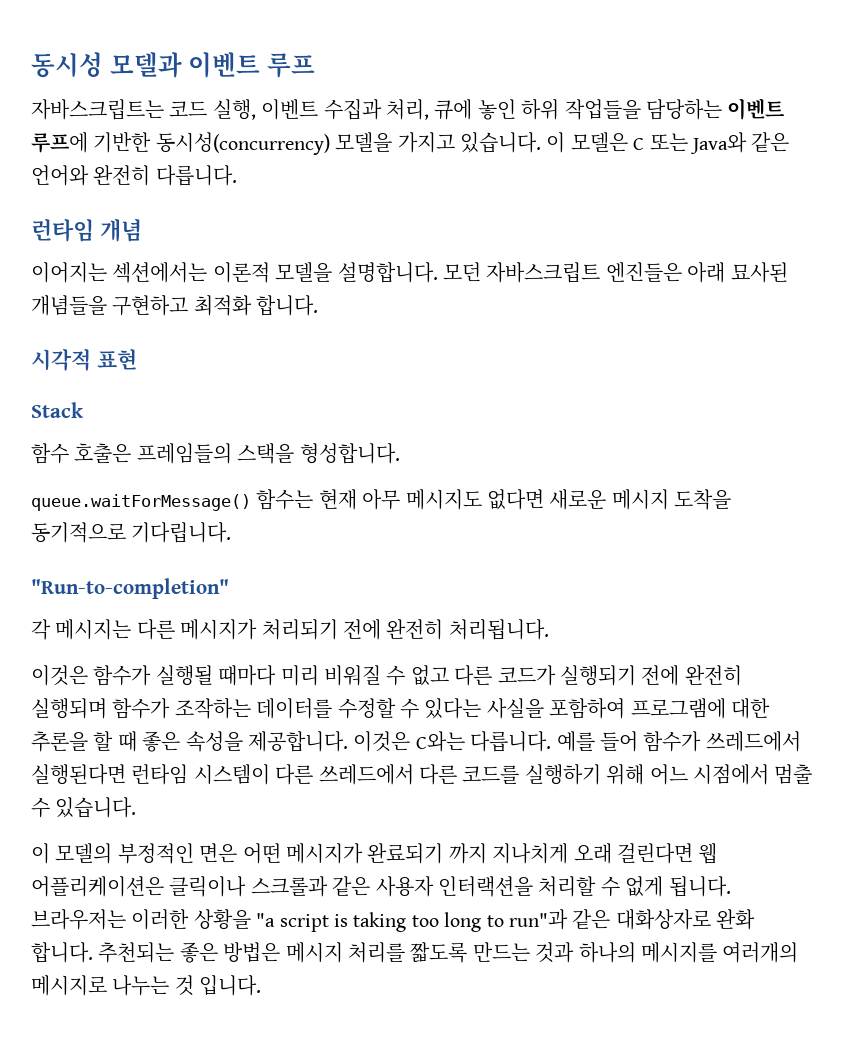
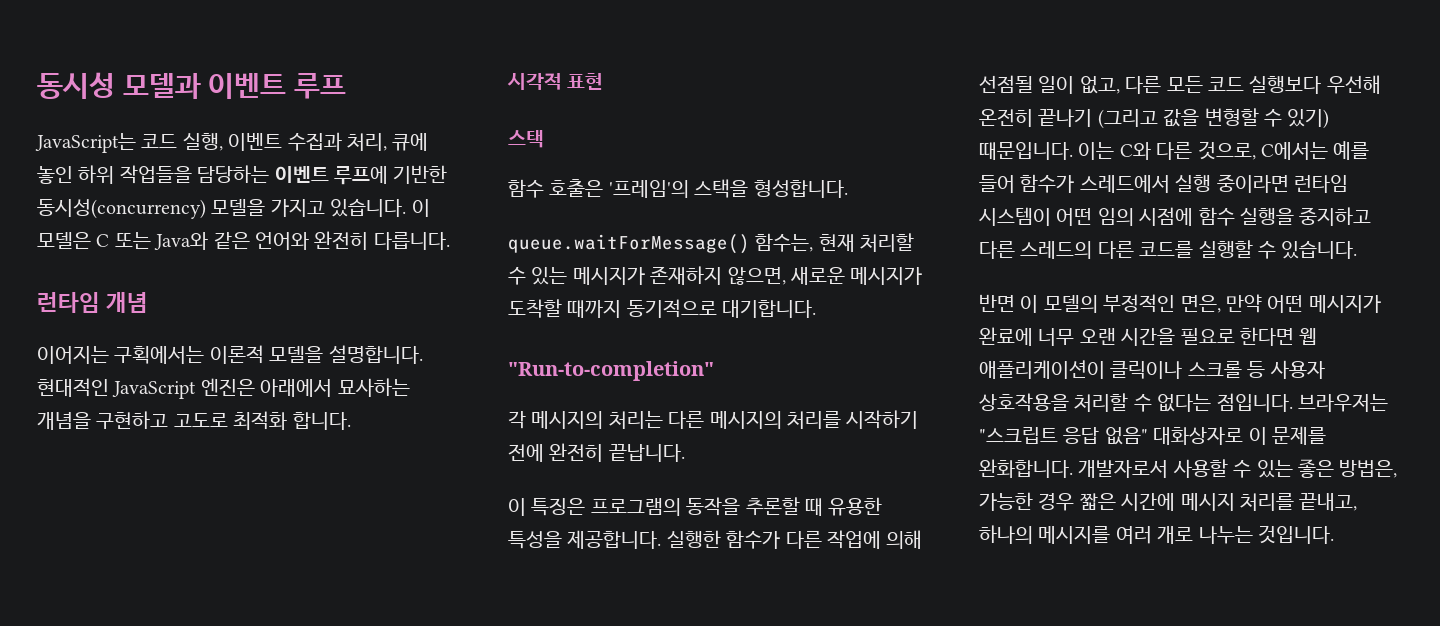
- 자바스크립트는 코드 실행, 이벤트 수집과 처리, 큐에 놓인 하위 작업들을 담당하는 이벤트 루프에 기반한 동시성(concurrency) 모델을 가지고 있습니다.
+ JavaScript는 코드 실행, 이벤트 수집과 처리, 큐에 놓인 하위 작업들을 담당하는 이벤트 루프에 기반한 동시성(concurrency) 모델을 가지고 있습니다.
- 이어지는 섹션에서는 이론적 모델을 설명합니다.
+ 이어지는 구획에서는 이론적 모델을 설명합니다.
- 모던 자바스크립트 엔진들은 아래 묘사된 개념들을 구현하고 최적화 합니다.
+ 현대적인 JavaScript 엔진은 아래에서 묘사하는 개념을 구현하고 고도로 최적화 합니다.
- Stack
+ 스택
- 함수 호출은 프레임들의 스택을 형성합니다.
+ 함수 호출은 '프레임'의 스택을 형성합니다.
- queue.waitForMessage() 함수는 현재 아무 메시지도 없다면 새로운 메시지 도착을 동기적으로 기다립니다.
+ queue.waitForMessage() 함수는, 현재 처리할 수 있는 메시지가 존재하지 않으면, 새로운 메시지가 도착할 때까지 동기적으로 대기합니다.
  "Run-to-completion"
- 각 메시지는 다른 메시지가 처리되기 전에 완전히 처리됩니다.
- 이것은 함수가 실행될 때마다 미리 비워질 수 없고 다른 코드가 실행되기 전에 완전히 실행되며 함수가 조작하는 데이터를 수정할 수 있다는 사실을 포함하여 프로그램에 대한 추론을 할 때 좋은 속성을 제공합니다. 이것은 C와는 다릅니다. 예를 들어 함수가 쓰레드에서 실행된다면 런타임 시스템이 다른 쓰레드에서 다른 코드를 실행하기 위해 어느 시점에서 멈출 수 있습니다.
+ 각 메시지의 처리는 다른 메시지의 처리를 시작하기 전에 완전히 끝납니다.
+ 이 특징은 프로그램의 동작을 추론할 때 유용한 특성을 제공합니다. 실행한 함수가 다른 작업에 의해 선점될 일이 없고, 다른 모든 코드 실행보다 우선해 온전히 끝나기 (그리고 값을 변형할 수 있기) 때문입니다. 이는 C와 다른 것으로, C에서는 예를 들어 함수가 스레드에서 실행 중이라면 런타임 시스템이 어떤 임의 시점에 함수 실행을 중지하고 다른 스레드의 다른 코드를 실행할 수 있습니다.
- 이 모델의 부정적인 면은 어떤 메시지가 완료되기 까지 지나치게 오래 걸린다면 웹 어플리케이션은 클릭이나 스크롤과 같은 사용자 인터랙션을 처리할 수 없게 됩니다. 브라우저는 이러한 상황을 "a script is taking too long to run"과 같은 대화상자로 완화 합니다. 추천되는 좋은 방법은 메시지 처리를 짧도록 만드는 것과 하나의 메시지를 여러개의 메시지로 나누는 것 입니다.
+ 반면 이 모델의 부정적인 면은, 만약 어떤 메시지가 완료에 너무 오랜 시간을 필요로 한다면 웹 애플리케이션이 클릭이나 스크롤 등 사용자 상호작용을 처리할 수 없다는 점입니다. 브라우저는 "스크립트 응답 없음" 대화상자로 이 문제를 완화합니다. 개발자로서 사용할 수 있는 좋은 방법은, 가능한 경우 짧은 시간에 메시지 처리를 끝내고, 하나의 메시지를 여러 개로 나누는 것입니다.

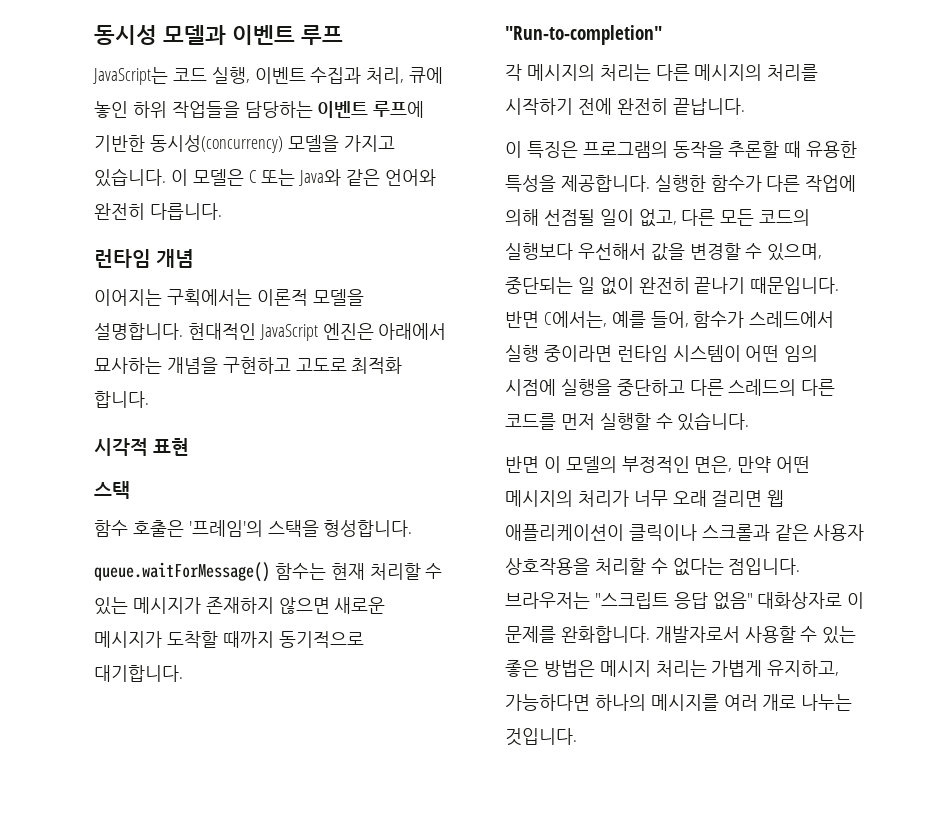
- queue.waitForMessage() 함수는, 현재 처리할 수 있는 메시지가 존재하지 않으면, 새로운 메시지가 도착할 때까지 동기적으로 대기합니다.
+ queue.waitForMessage() 함수는 현재 처리할 수 있는 메시지가 존재하지 않으면 새로운 메시지가 도착할 때까지 동기적으로 대기합니다.
- 실행한 함수가 다른 작업에 의해 선점될 일이 없고, 다른 모든 코드 실행보다 우선해 온전히 끝나기 (그리고 값을 변형할 수 있기) 때문입니다. 이는 C와 다른 것으로, C에서는 예를 들어 함수가 스레드에서 실행 중이라면 런타임 시스템이 어떤 임의 시점에 함수 실행을 중지하고 다른 스레드의 다른 코드를 실행할 수 있습니다.
+ 실행한 함수가 다른 작업에 의해 선점될 일이 없고, 다른 모든 코드의 실행보다 우선해서 값을 변경할 수 있으며, 중단되는 일 없이 완전히 끝나기 때문입니다. 반면 C에서는, 예를 들어, 함수가 스레드에서 실행 중이라면 런타임 시스템이 어떤 임의 시점에 실행을 중단하고 다른 스레드의 다른 코드를 먼저 실행할 수 있습니다.
- 반면 이 모델의 부정적인 면은, 만약 어떤 메시지가 완료에 너무 오랜 시간을 필요로 한다면 웹 애플리케이션이 클릭이나 스크롤 등 사용자 상호작용을 처리할 수 없다는 점입니다.
+ 반면 이 모델의 부정적인 면은, 만약 어떤 메시지의 처리가 너무 오래 걸리면 웹 애플리케이션이 클릭이나 스크롤과 같은 사용자 상호작용을 처리할 수 없다는 점입니다.
- 개발자로서 사용할 수 있는 좋은 방법은, 가능한 경우 짧은 시간에 메시지 처리를 끝내고, 하나의 메시지를 여러 개로 나누는 것입니다.
+ 개발자로서 사용할 수 있는 좋은 방법은 메시지 처리는 가볍게 유지하고, 가능하다면 하나의 메시지를 여러 개로 나누는 것입니다.

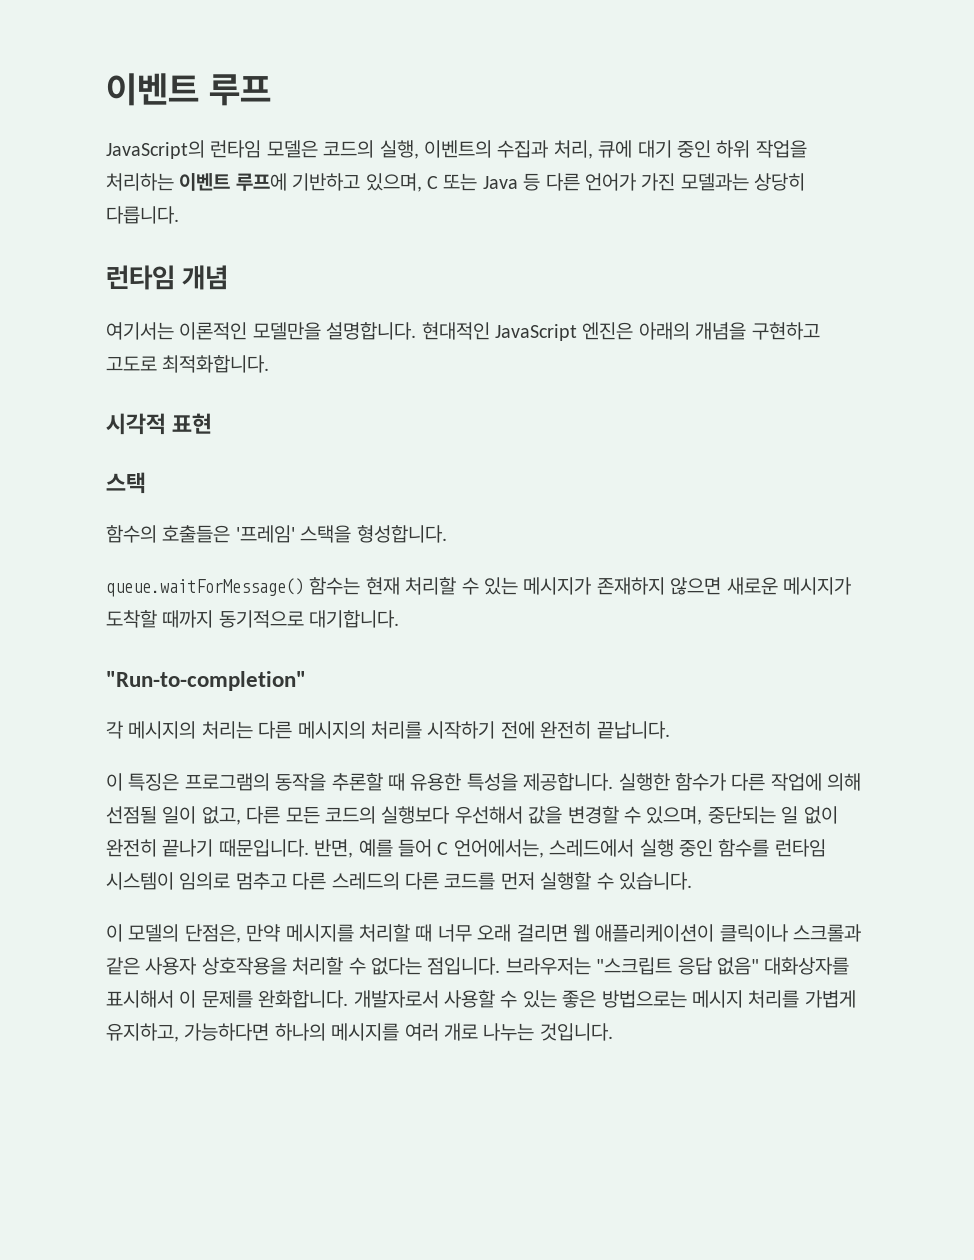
- 동시성 모델과 이벤트 루프
+ 이벤트 루프
- JavaScript는 코드 실행, 이벤트 수집과 처리, 큐에 놓인 하위 작업들을 담당하는 이벤트 루프에 기반한 동시성(concurrency) 모델을 가지고 있습니다. 이 모델은 C 또는 Java와 같은 언어와 완전히 다릅니다.
+ JavaScript의 런타임 모델은 코드의 실행, 이벤트의 수집과 처리, 큐에 대기 중인 하위 작업을 처리하는 이벤트 루프에 기반하고 있으며, C 또는 Java 등 다른 언어가 가진 모델과는 상당히 다릅니다.
- 이어지는 구획에서는 이론적 모델을 설명합니다.
+ 여기서는 이론적인 모델만을 설명합니다.
- 현대적인 JavaScript 엔진은 아래에서 묘사하는 개념을 구현하고 고도로 최적화 합니다.
+ 현대적인 JavaScript 엔진은 아래의 개념을 구현하고 고도로 최적화합니다.
- 함수 호출은 '프레임'의 스택을 형성합니다.
+ 함수의 호출들은 '프레임' 스택을 형성합니다.
- 반면 C에서는, 예를 들어, 함수가 스레드에서 실행 중이라면 런타임 시스템이 어떤 임의 시점에 실행을 중단하고 다른 스레드의 다른 코드를 먼저 실행할 수 있습니다.
+ 반면, 예를 들어 C 언어에서는, 스레드에서 실행 중인 함수를 런타임 시스템이 임의로 멈추고 다른 스레드의 다른 코드를 먼저 실행할 수 있습니다.
- 반면 이 모델의 부정적인 면은, 만약 어떤 메시지의 처리가 너무 오래 걸리면 웹 애플리케이션이 클릭이나 스크롤과 같은 사용자 상호작용을 처리할 수 없다는 점입니다.
+ 이 모델의 단점은, 만약 메시지를 처리할 때 너무 오래 걸리면 웹 애플리케이션이 클릭이나 스크롤과 같은 사용자 상호작용을 처리할 수 없다는 점입니다.
- 브라우저는 "스크립트 응답 없음" 대화상자로 이 문제를 완화합니다.
+ 브라우저는 "스크립트 응답 없음" 대화상자를 표시해서 이 문제를 완화합니다.
- 개발자로서 사용할 수 있는 좋은 방법은 메시지 처리는 가볍게 유지하고, 가능하다면 하나의 메시지를 여러 개로 나누는 것입니다.
+ 개발자로서 사용할 수 있는 좋은 방법으로는 메시지 처리를 가볍게 유지하고, 가능하다면 하나의 메시지를 여러 개로 나누는 것입니다.

